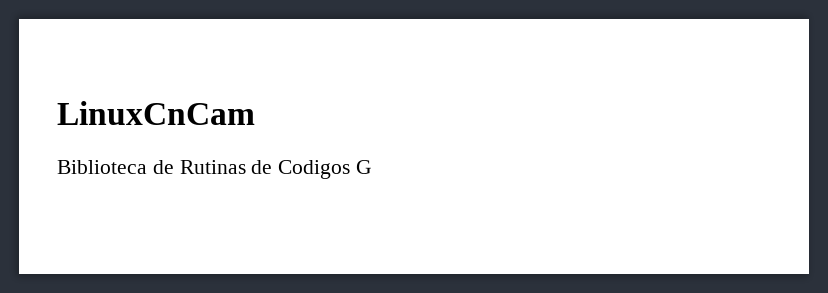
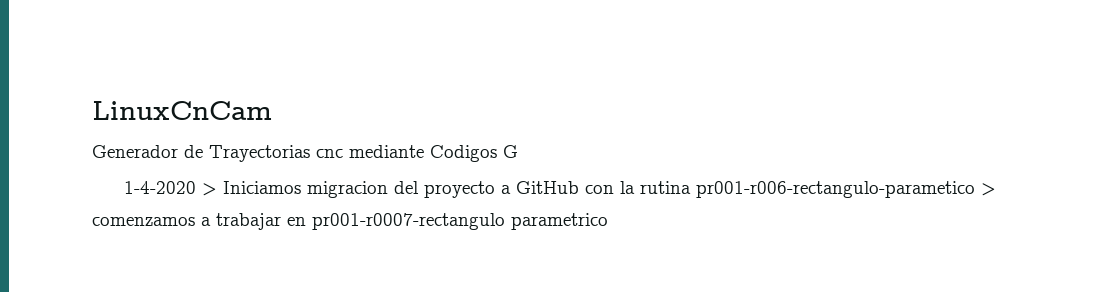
- Biblioteca de Rutinas de Codigos G
+ Generador de Trayectorias cnc mediante Codigos G
+ 1-4-2020 > Iniciamos migracion del proyecto a GitHub con la rutina pr001-r006-rectangulo-parametico > comenzamos a trabajar en pr001-r0007-rectangulo parametrico

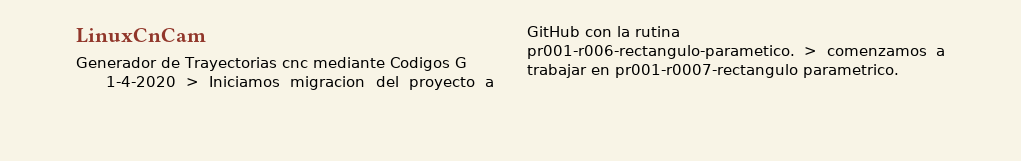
- 1-4-2020 > Iniciamos migracion del proyecto a GitHub con la rutina pr001-r006-rectangulo-parametico > comenzamos a trabajar en pr001-r0007-rectangulo parametrico
+ 1-4-2020 > Iniciamos migracion del proyecto a GitHub con la rutina pr001-r006-rectangulo-parametico. > comenzamos a trabajar en pr001-r0007-rectangulo parametrico.

